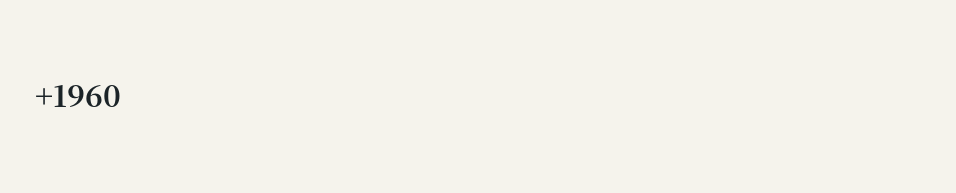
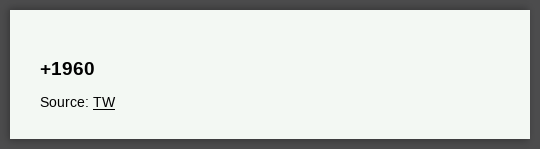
+ Source: TW

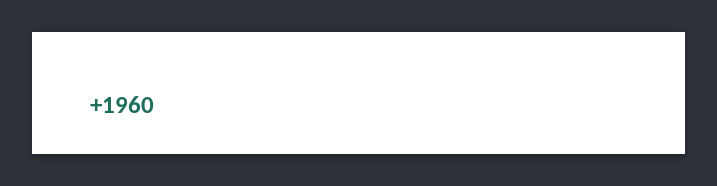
- Source: TW

